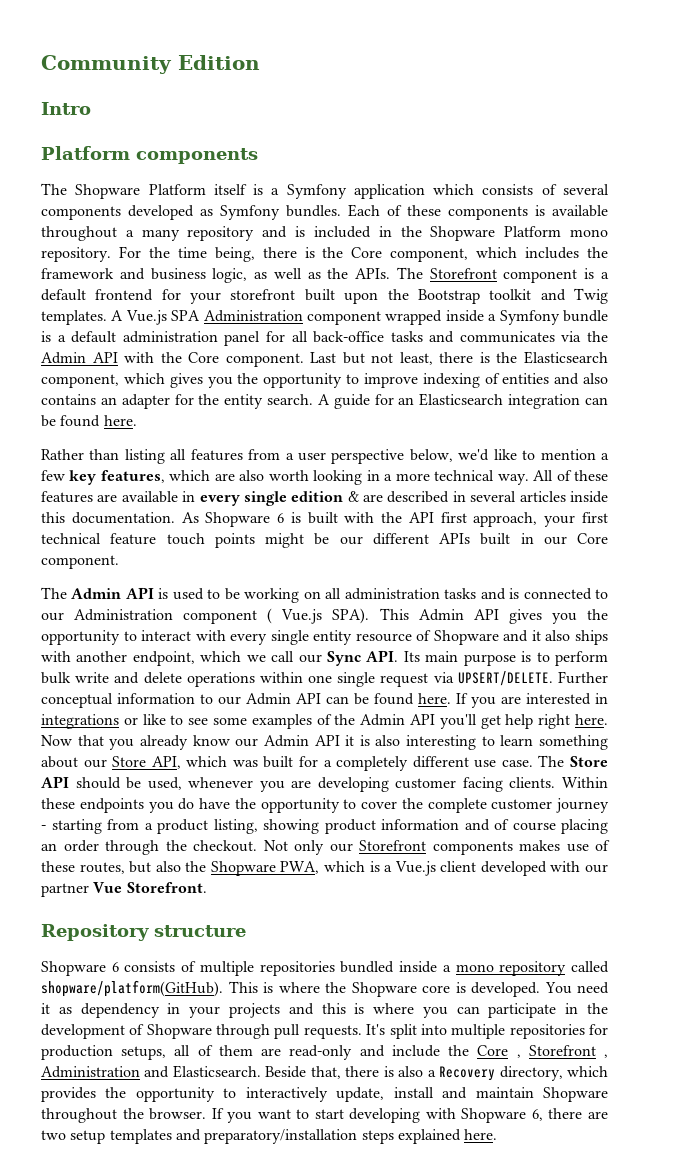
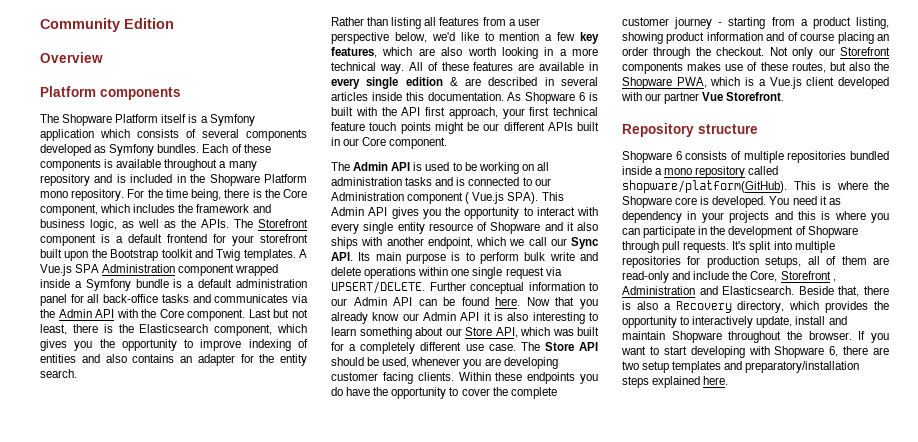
- Intro
+ Overview
- A guide for an Elasticsearch integration can be found here.
- If you are interested in integrations or like to see some examples of the Admin API you'll get help right here.
- It's split into multiple repositories for production setups, all of them are read-only and include the Core , Storefront , Administration and Elasticsearch.
+ It's split into multiple repositories for production setups, all of them are read-only and include the Core, Storefront , Administration and Elasticsearch.

